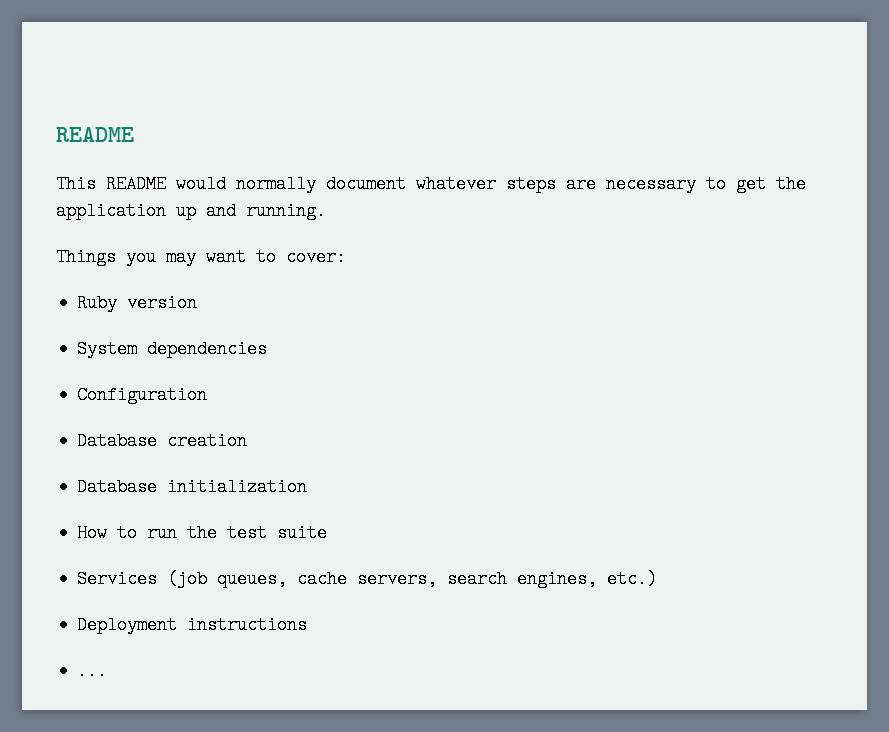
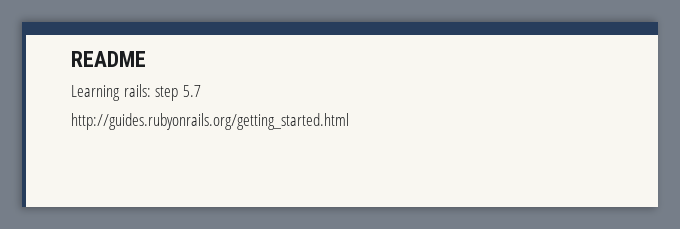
- This README would normally document whatever steps are necessary to get the application up and running.
- Things you may want to cover:
- Ruby version
- System dependencies
- Configuration
- Database creation
- Database initialization
- How to run the test suite
- Services (job queues, cache servers, search engines, etc.)
- Deployment instructions
- ...
+ Learning rails: step 5.7
+ http://guides.rubyonrails.org/getting_started.html

